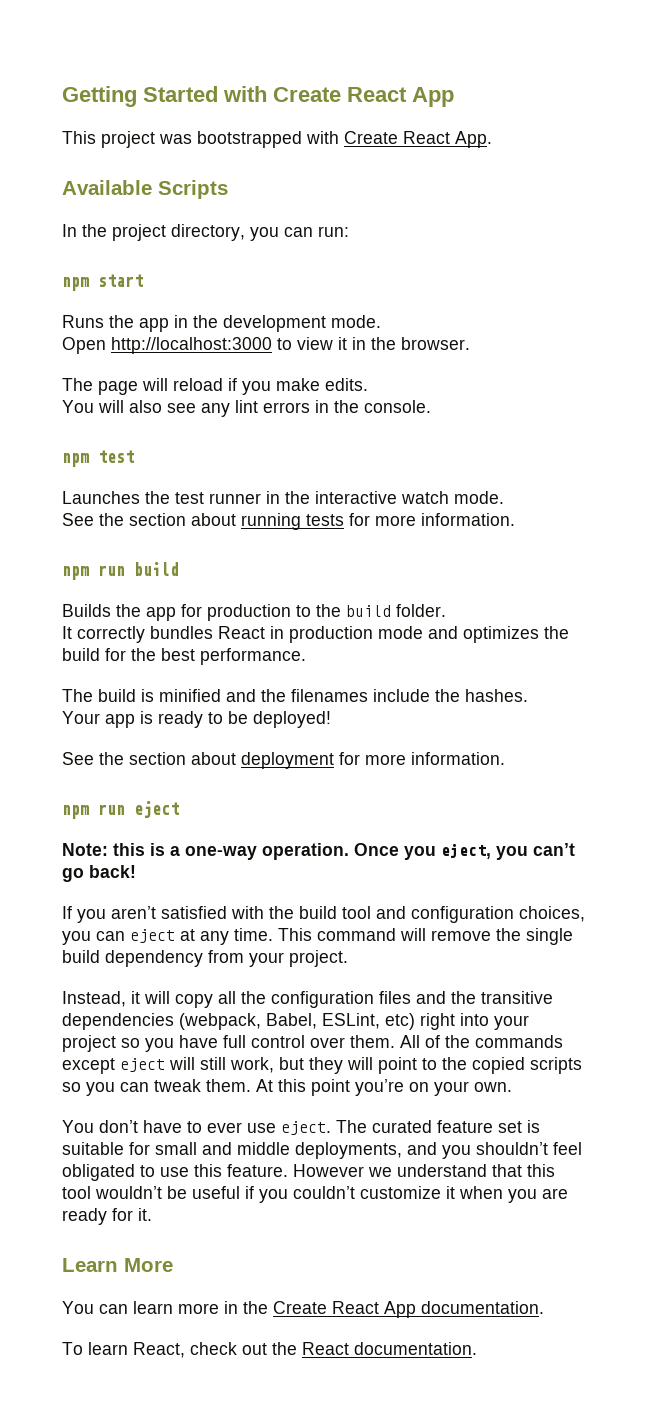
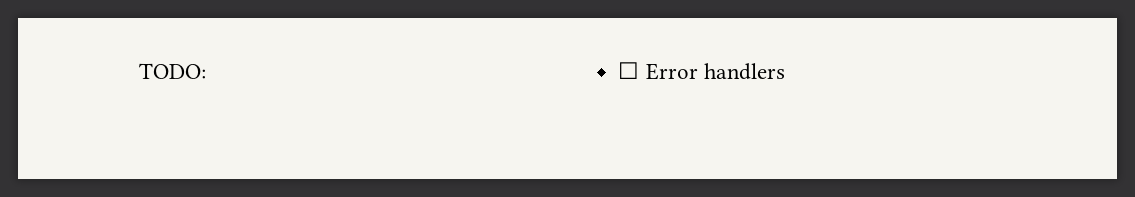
- Getting Started with Create React App
- This project was bootstrapped with Create React App.
- Available Scripts
- In the project directory, you can run:
- npm start
- Runs the app in the development mode.
- Open http://localhost:3000 to view it in the browser.
- The page will reload if you make edits.
- You will also see any lint errors in the console.
- npm test
- Launches the test runner in the interactive watch mode.
- See the section about running tests for more information.
- npm run build
- Builds the app for production to the build folder.
- It correctly bundles React in production mode and optimizes the build for the best performance.
- The build is minified and the filenames include the hashes.
- Your app is ready to be deployed!
- See the section about deployment for more information.
- npm run eject
- Note: this is a one-way operation. Once you eject, you can’t go back!
- If you aren’t satisfied with the build tool and configuration choices, you can eject at any time. This command will remove the single build dependency from your project.
- Instead, it will copy all the configuration files and the transitive dependencies (webpack, Babel, ESLint, etc) right into your project so you have full control over them. All of the commands except eject will still work, but they will point to the copied scripts so you can tweak them. At this point you’re on your own.
- You don’t have to ever use eject. The curated feature set is suitable for small and middle deployments, and you shouldn’t feel obligated to use this feature. However we understand that this tool wouldn’t be useful if you couldn’t customize it when you are ready for it.
- Learn More
- You can learn more in the Create React App documentation.
- To learn React, check out the React documentation.
+ TODO:
+ ☐ Error handlers

